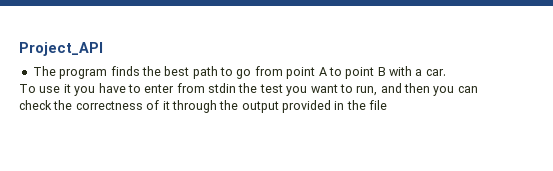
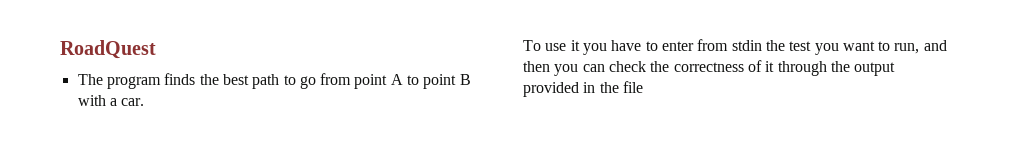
- Project_API
+ RoadQuest

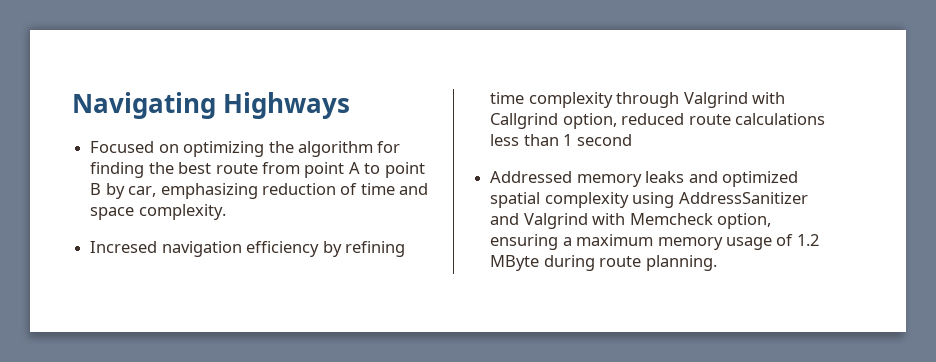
- RoadQuest
- The program finds the best path to go from point A to point B with a car.
- To use it you have to enter from stdin the test you want to run, and then you can check the correctness of it through the output provided in the file
+ Navigating Highways
+ Focused on optimizing the algorithm for finding the best route from point A to point B by car, emphasizing reduction of time and space complexity.
+ Incresed navigation efficiency by refining time complexity through Valgrind with Callgrind option, reduced route calculations less than 1 second
+ Addressed memory leaks and optimized spatial complexity using AddressSanitizer and Valgrind with Memcheck option, ensuring a maximum memory usage of 1.2 MByte during route planning.

